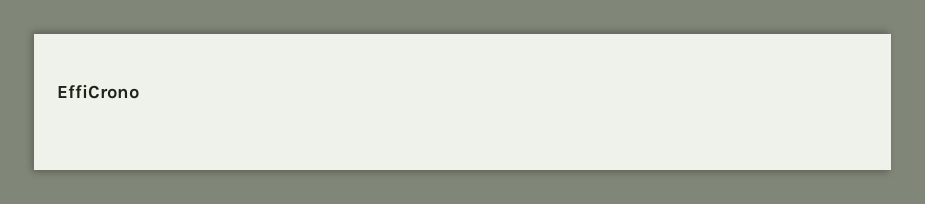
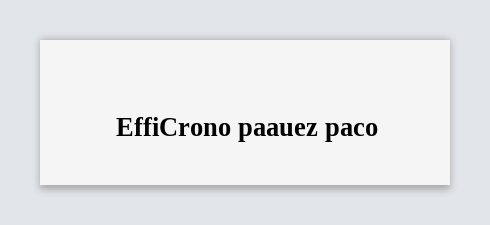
- EffiCrono
+ EffiCrono paauez paco

